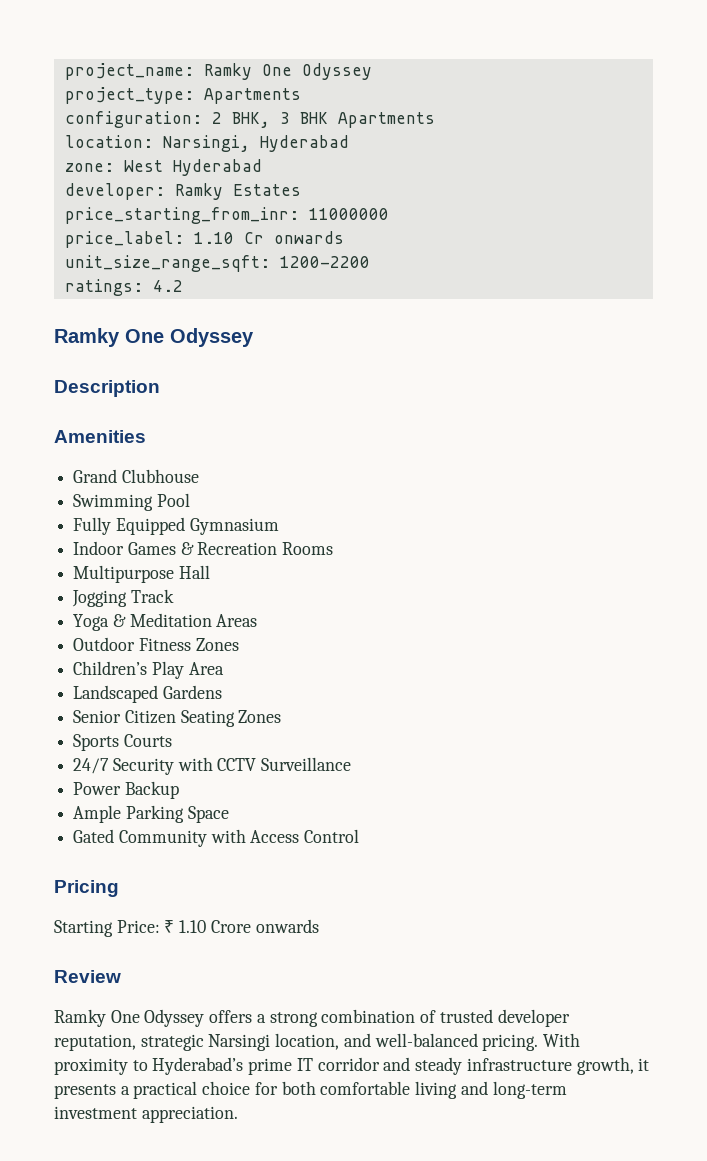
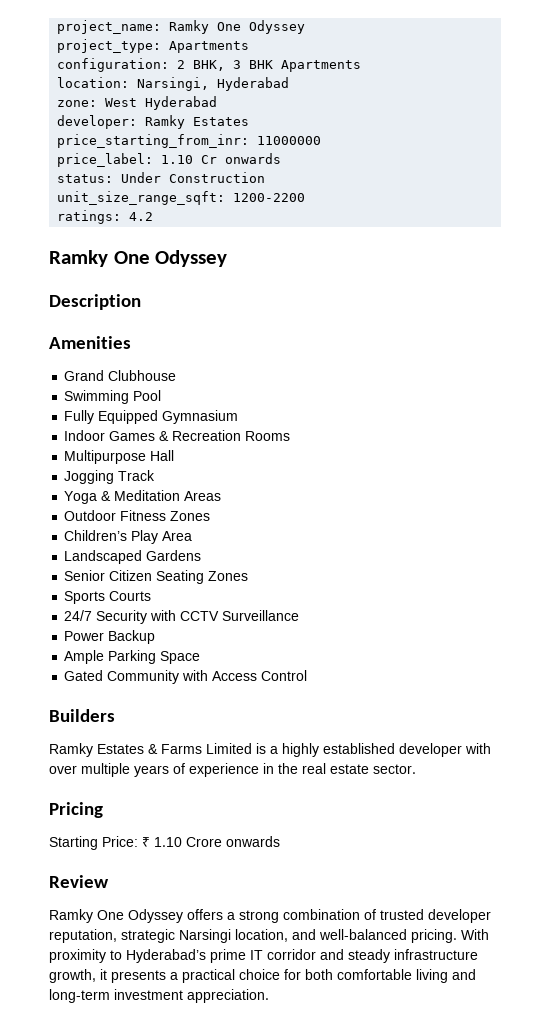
+ status: Under Construction
+ Builders
+ Ramky Estates & Farms Limited is a highly established developer with over multiple years of experience in the real estate sector.

